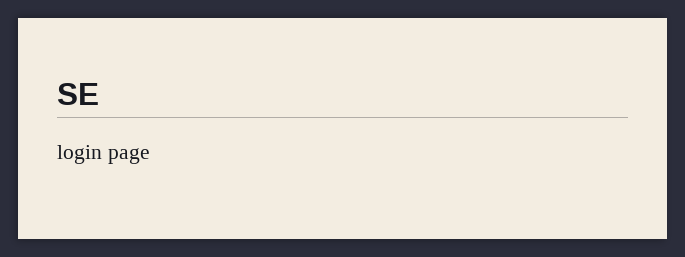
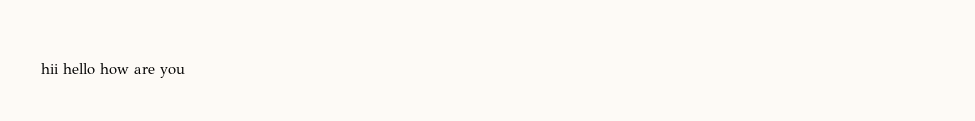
- SE
- login page
+ hii hello how are you

